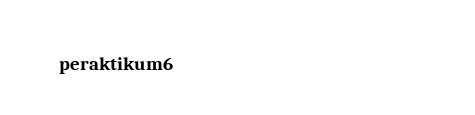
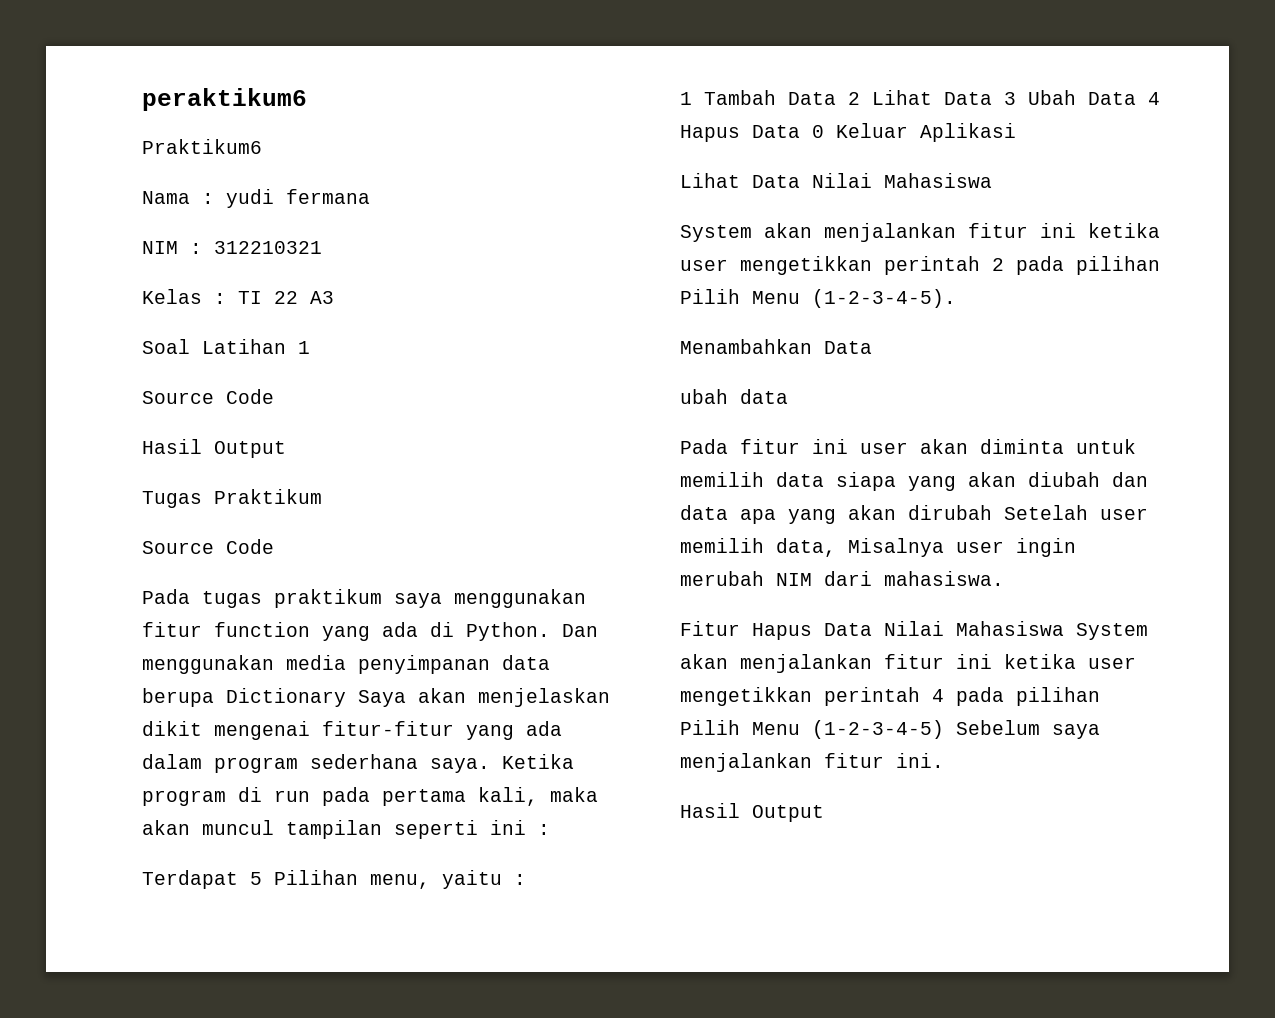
+ Praktikum6
+ Nama : yudi fermana
+ NIM : 312210321
+ Kelas : TI 22 A3
+ Soal Latihan 1
+ Source Code
+ Hasil Output
+ Tugas Praktikum
+ Source Code
+ Pada tugas praktikum saya menggunakan fitur function yang ada di Python. Dan menggunakan media penyimpanan data berupa Dictionary Saya akan menjelaskan dikit mengenai fitur-fitur yang ada dalam program sederhana saya. Ketika program di run pada pertama kali, maka akan muncul tampilan seperti ini :
+ Terdapat 5 Pilihan menu, yaitu :
+ 1 Tambah Data 2 Lihat Data 3 Ubah Data 4 Hapus Data 0 Keluar Aplikasi
+ Lihat Data Nilai Mahasiswa
+ System akan menjalankan fitur ini ketika user mengetikkan perintah 2 pada pilihan Pilih Menu (1-2-3-4-5).
+ Menambahkan Data
+ ubah data
+ Pada fitur ini user akan diminta untuk memilih data siapa yang akan diubah dan data apa yang akan dirubah Setelah user memilih data, Misalnya user ingin merubah NIM dari mahasiswa.
+ Fitur Hapus Data Nilai Mahasiswa System akan menjalankan fitur ini ketika user mengetikkan perintah 4 pada pilihan Pilih Menu (1-2-3-4-5) Sebelum saya menjalankan fitur ini.
+ Hasil Output

